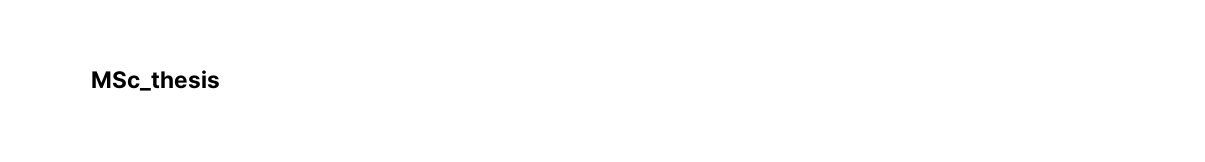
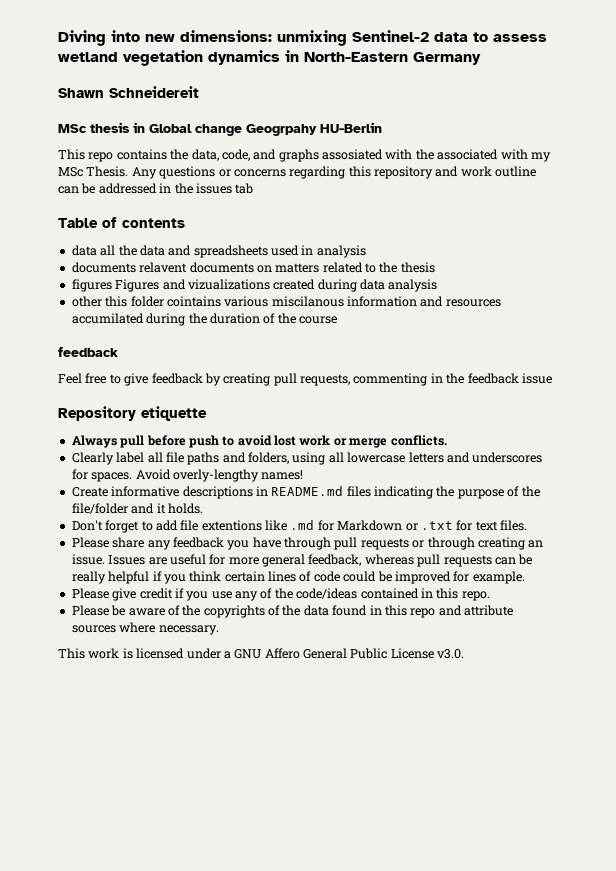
- MSc_thesis
+ Diving into new dimensions: unmixing Sentinel-2 data to assess wetland vegetation dynamics in North-Eastern Germany
+ Shawn Schneidereit
+ MSc thesis in Global change Geogrpahy HU-Berlin
+ This repo contains the data, code, and graphs assosiated with the associated with my MSc Thesis. Any questions or concerns regarding this repository and work outline can be addressed in the issues tab
+ Table of contents
+ data all the data and spreadsheets used in analysis
+ documents relavent documents on matters related to the thesis
+ figures Figures and vizualizations created during data analysis
+ other this folder cointains various miscilanous information and resources accumilated during the duration of the course
+ feedback
+ Feel free to give feedback by creating pull requests, commenting in the feedback issue
+ Repository etiquette
+ Always pull before push to avoid lost work or merge conflicts.
+ Clearly label all file paths and folders, using all lowercase letters and underscores for spaces. Avoid overly-lengthy names!
+ Create informative descriptions in README.md files indicating the purpose of the file/folder and it holds.
+ Don't forget to add file extentions like .md for Markdown or .txt for text files.
+ Please share any feedback you have through pull requests or through creating an issue. Issues are useful for more general feedback, whereas pull requests can be really helpful if you think certain lines of code could be improved for example.
+ Please give credit if you use any of the code/ideas contained in this repo.
+ Please be aware of the copyrights of the data found in this repo and attribute sources where necessary.
+ This work is licensed under a GNU Affero General Public License v3.0.

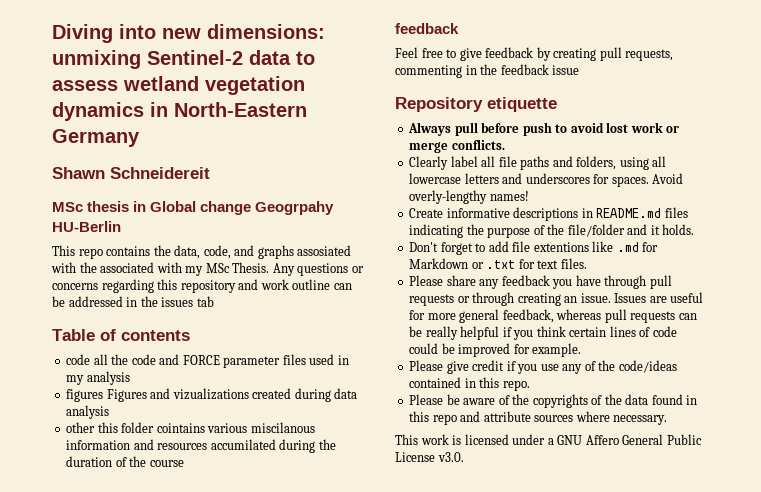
- data all the data and spreadsheets used in analysis
- documents relavent documents on matters related to the thesis
+ code all the code and FORCE parameter files used in my analysis

